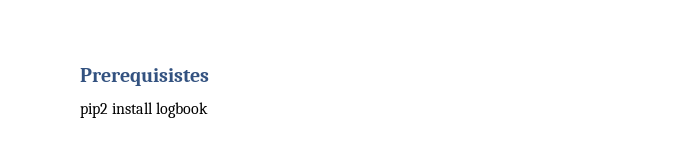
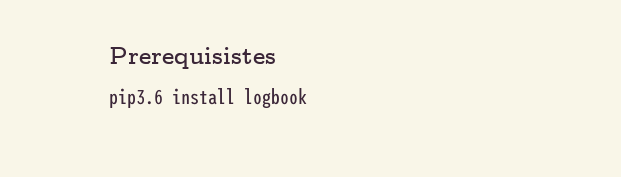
- pip2 install logbook
+ pip3.6 install logbook

